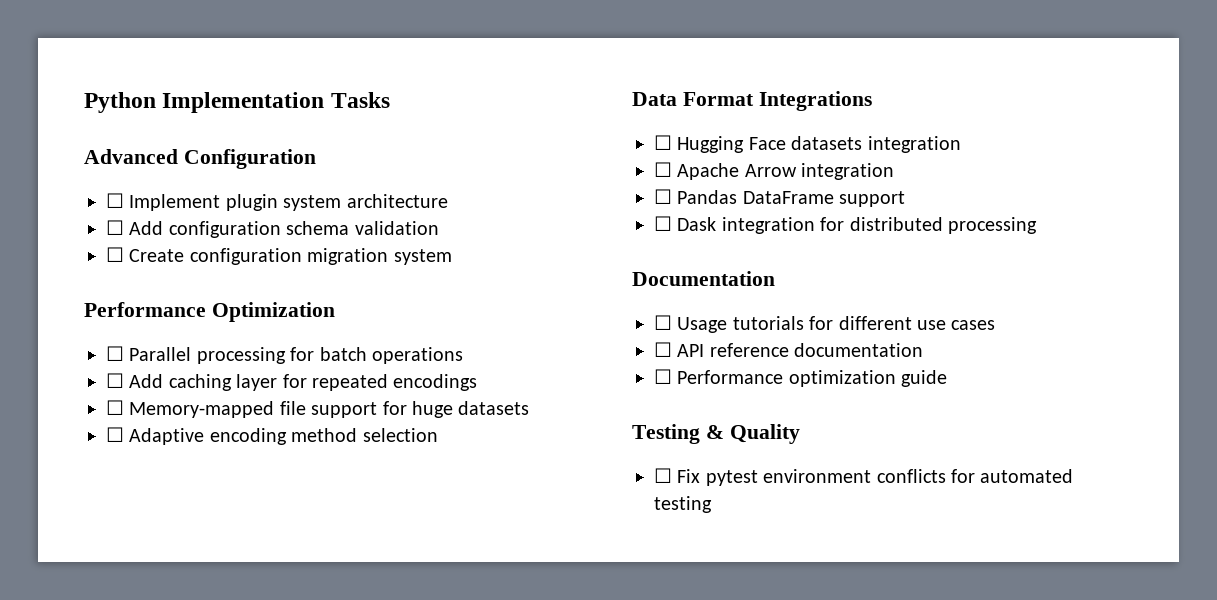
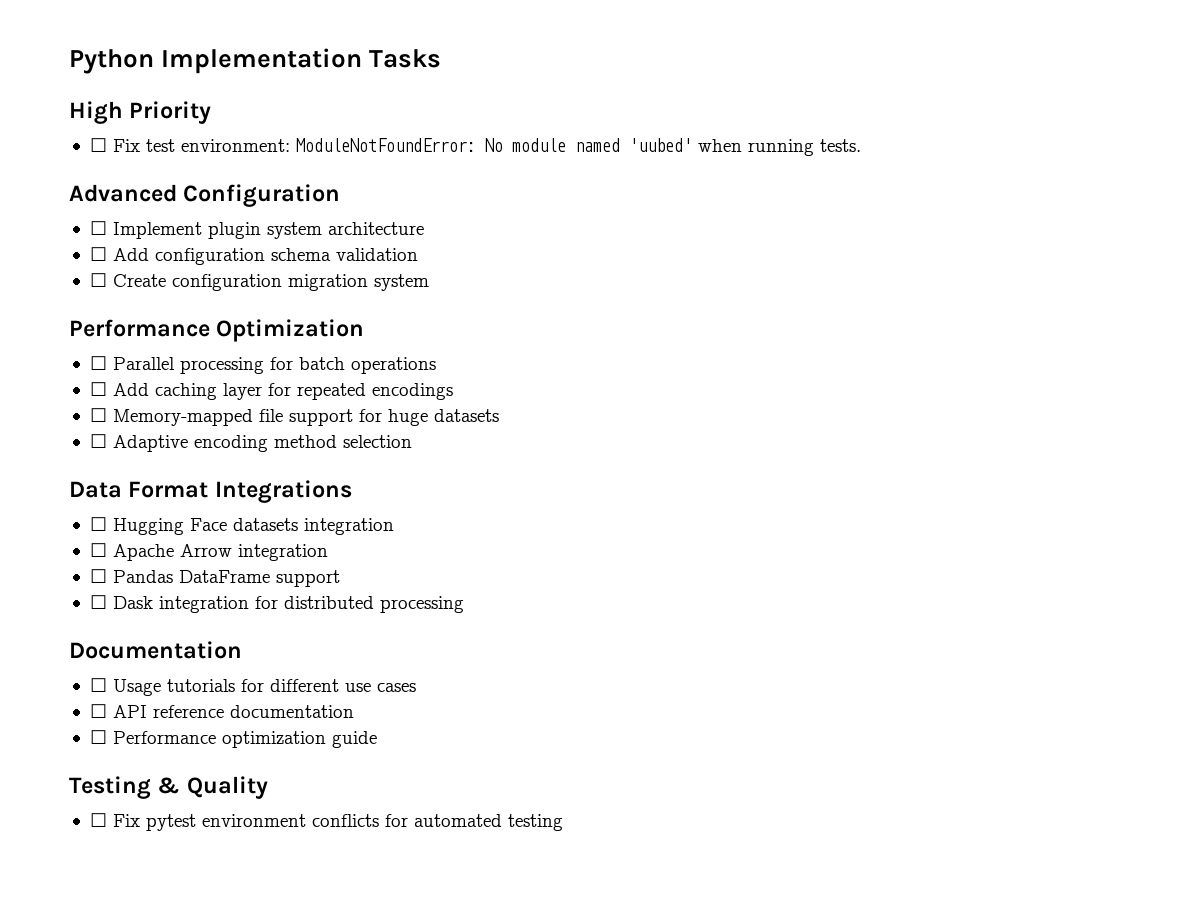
+ High Priority
+ ☐ Fix test environment: ModuleNotFoundError: No module named 'uubed' when running tests.

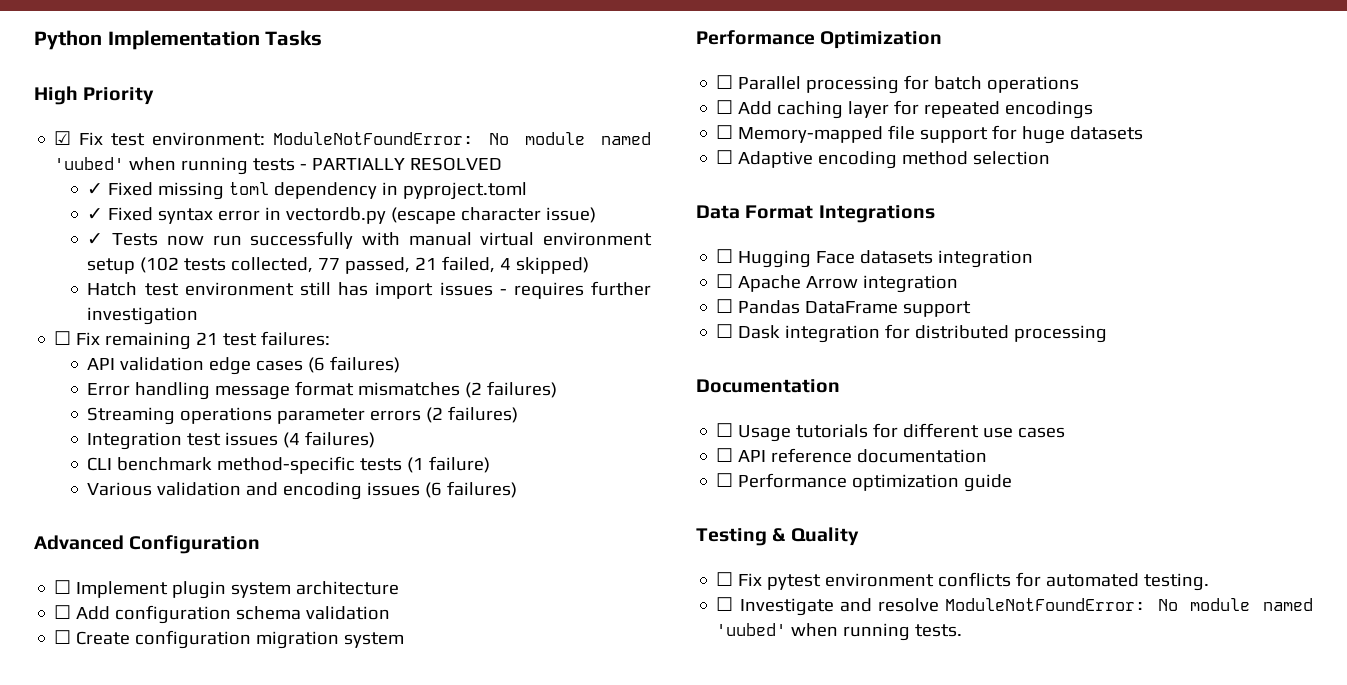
- ☐ Fix test environment: ModuleNotFoundError: No module named 'uubed' when running tests.
+ ☑ Fix test environment: ModuleNotFoundError: No module named 'uubed' when running tests - PARTIALLY RESOLVED
+ ✓ Fixed missing toml dependency in pyproject.toml
+ ✓ Fixed syntax error in vectordb.py (escape character issue)
+ ✓ Tests now run successfully with manual virtual environment setup (102 tests collected, 77 passed, 21 failed, 4 skipped)
+ Hatch test environment still has import issues - requires further investigation
+ ☐ Fix remaining 21 test failures:
+ API validation edge cases (6 failures)
+ Error handling message format mismatches (2 failures)
+ Streaming operations parameter errors (2 failures)
+ Integration test issues (4 failures)
+ CLI benchmark method-specific tests (1 failure)
+ Various validation and encoding issues (6 failures)
- ☐ Fix pytest environment conflicts for automated testing
+ ☐ Fix pytest environment conflicts for automated testing.
+ ☐ Investigate and resolve ModuleNotFoundError: No module named 'uubed' when running tests.

